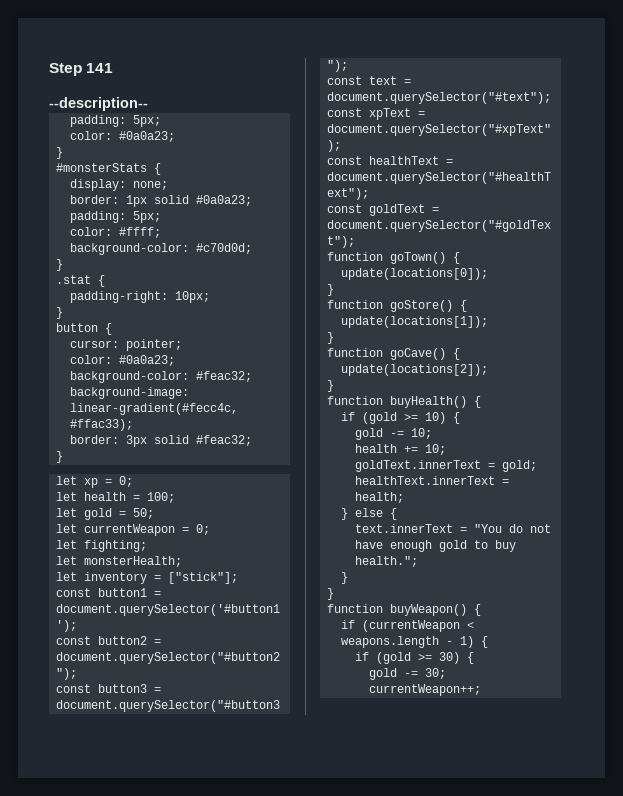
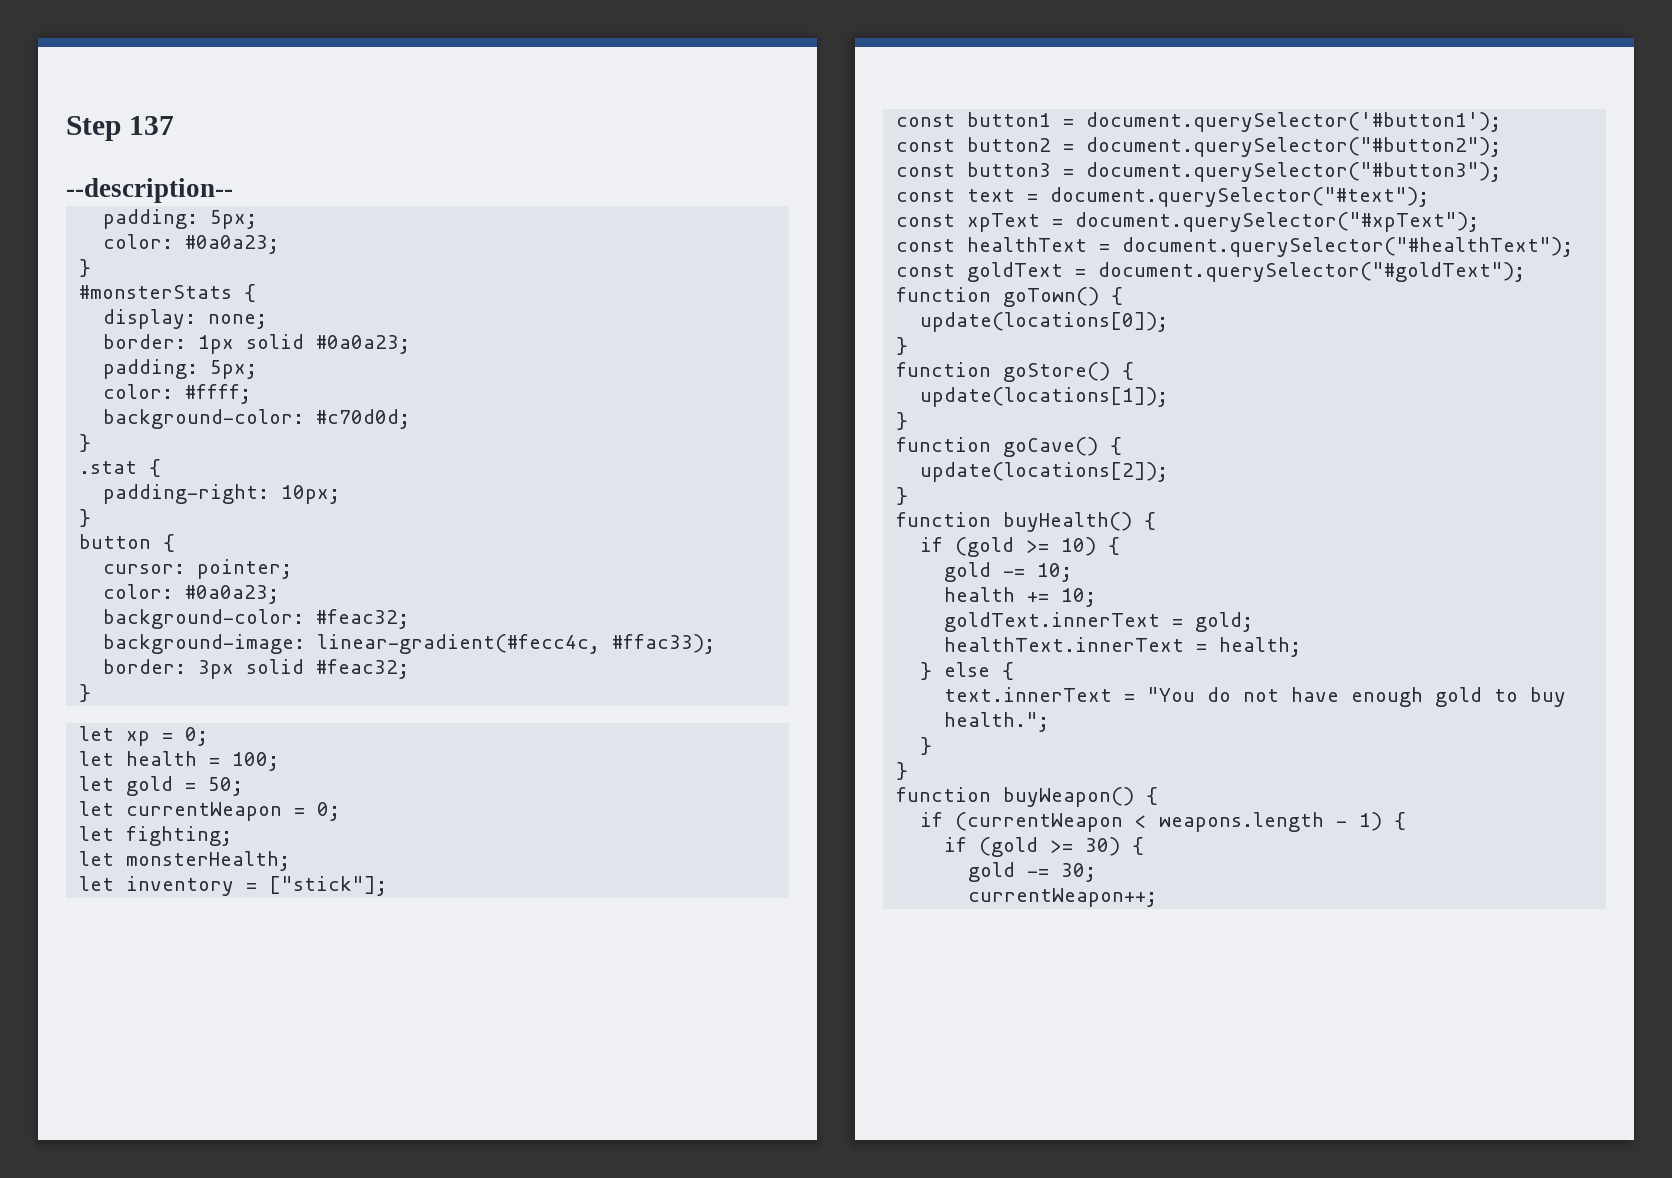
- Step 141
+ Step 137

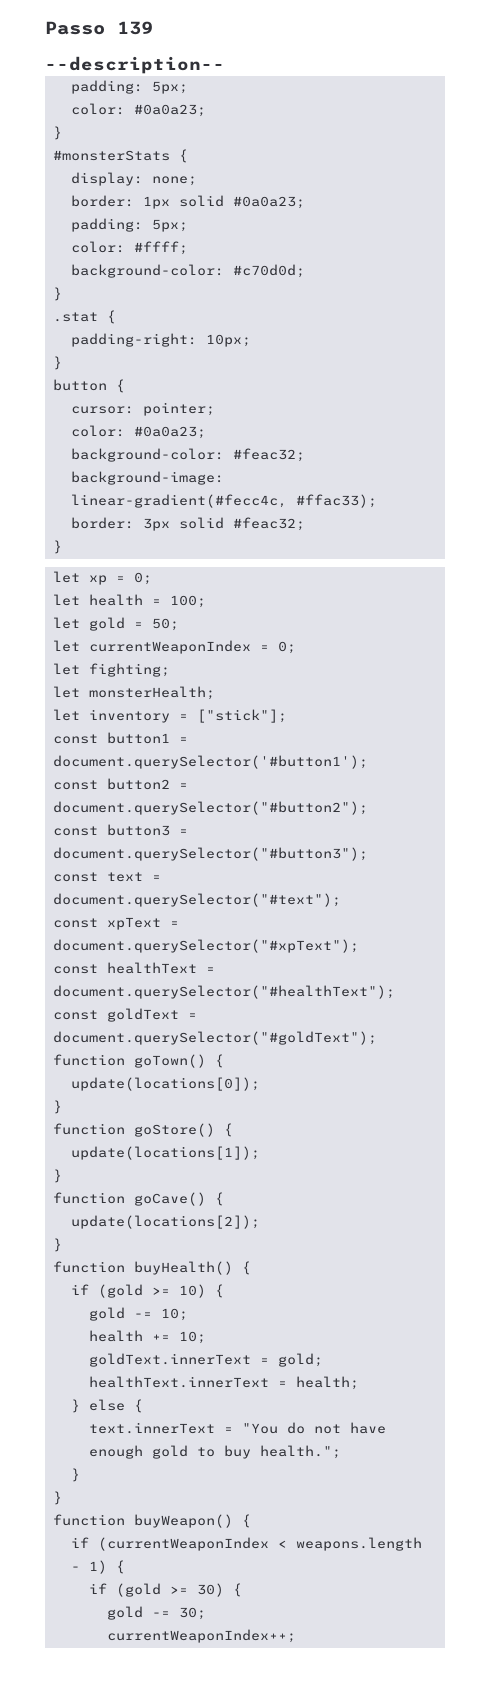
- Step 137
+ Passo 139
- let currentWeapon = 0;
+ let currentWeaponIndex = 0;
- if (currentWeapon < weapons.length - 1) {
+ if (currentWeaponIndex < weapons.length - 1) {
- currentWeapon++;
+ currentWeaponIndex++;

